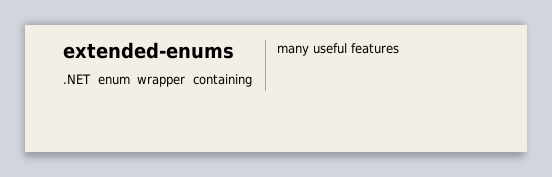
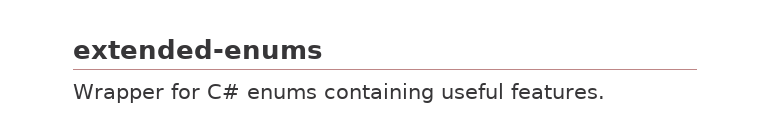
- .NET enum wrapper containing many useful features
+ Wrapper for C# enums containing useful features.

